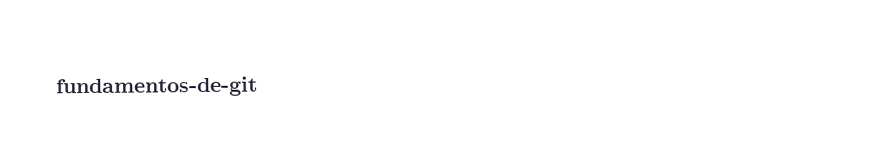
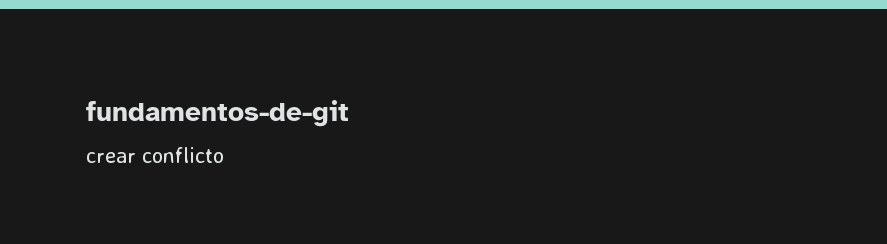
+ crear conflicto

